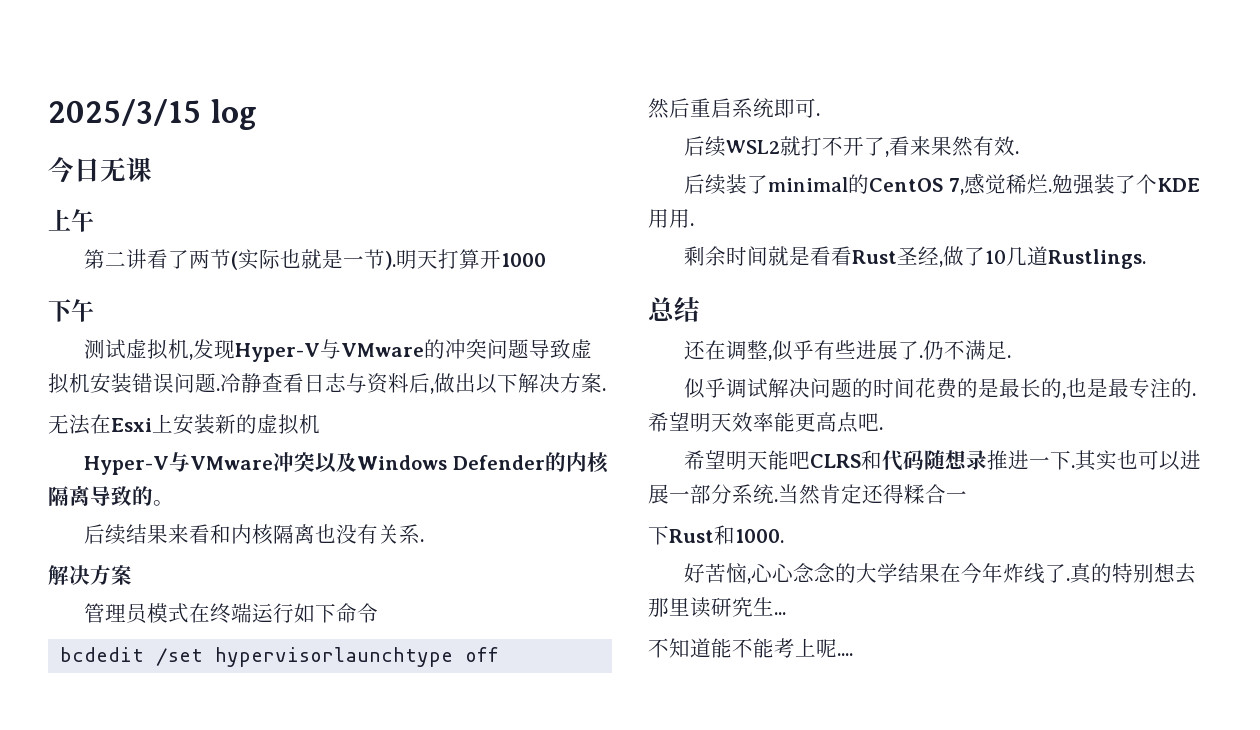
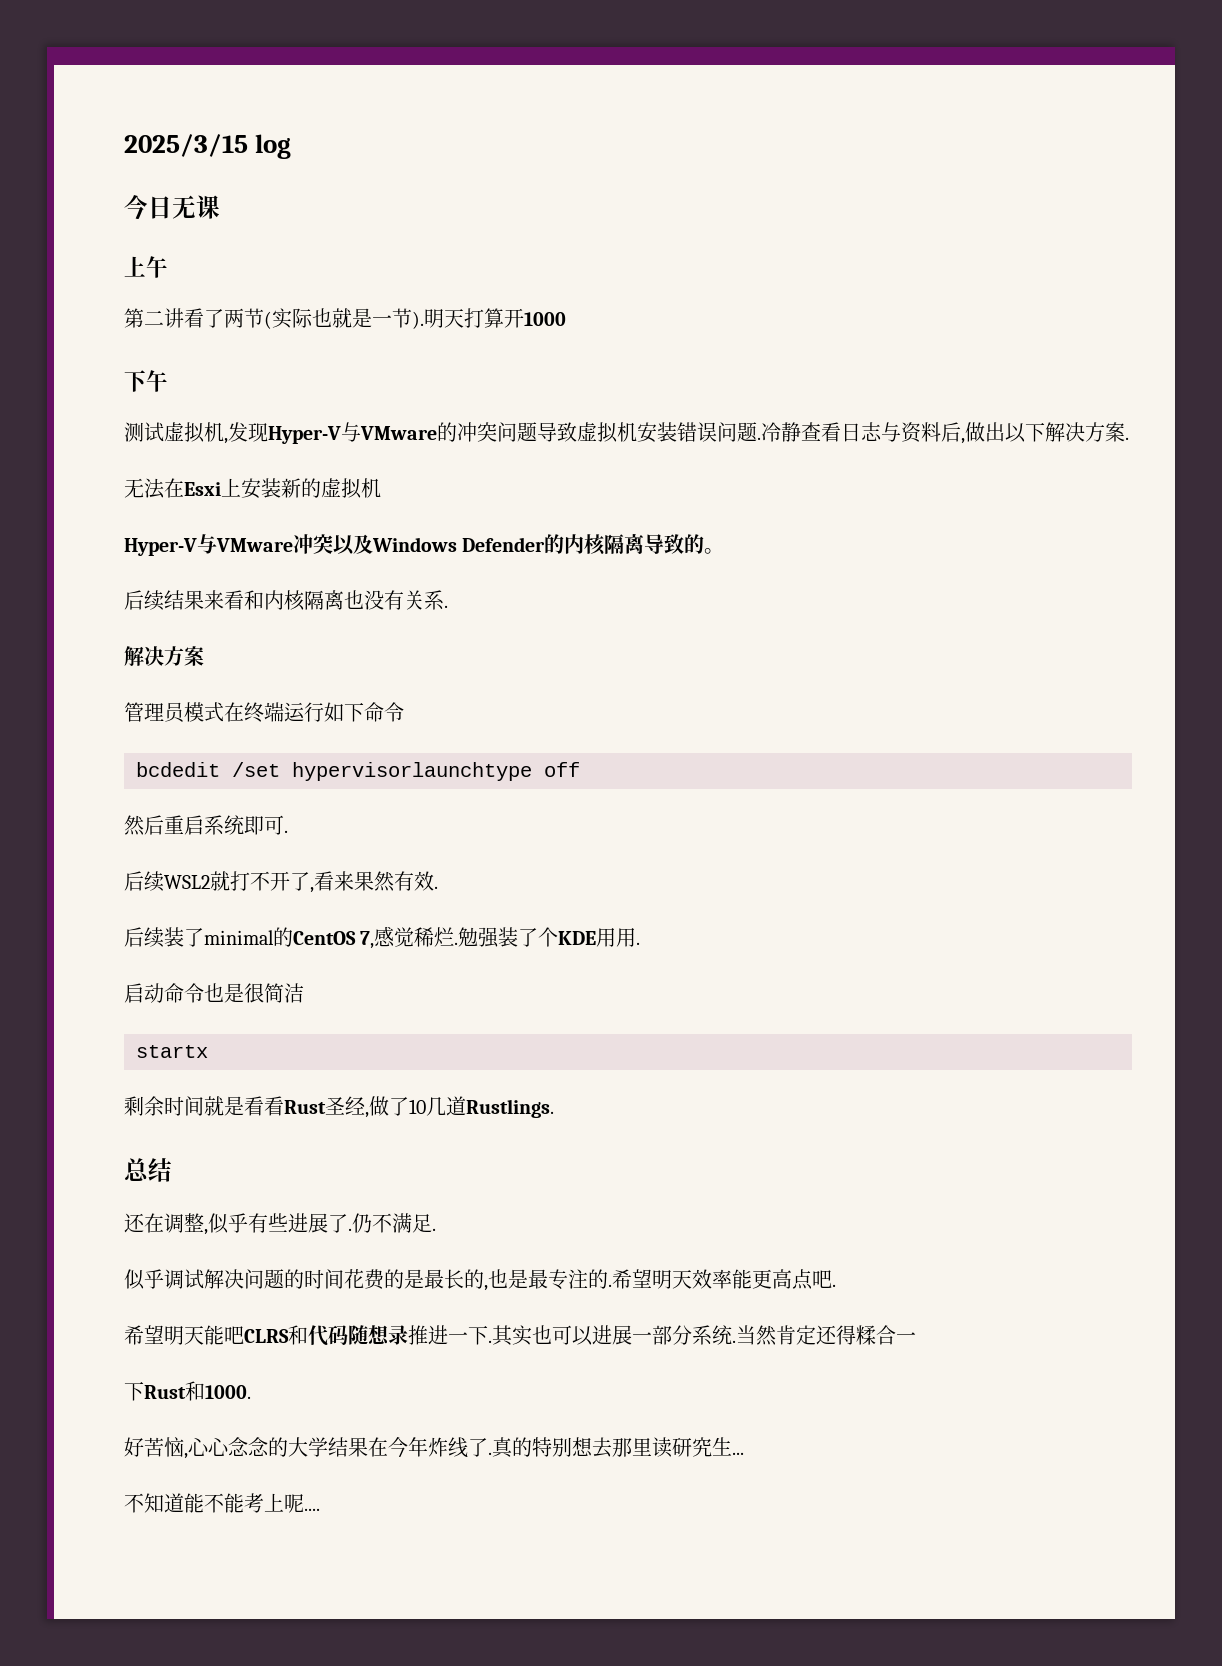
+ 启动命令也是很简洁
+ startx

